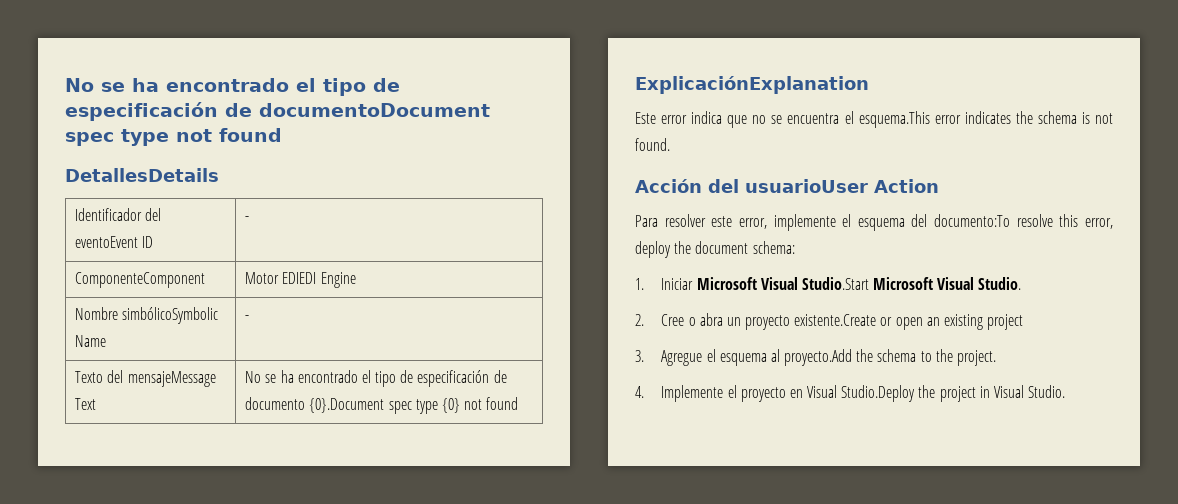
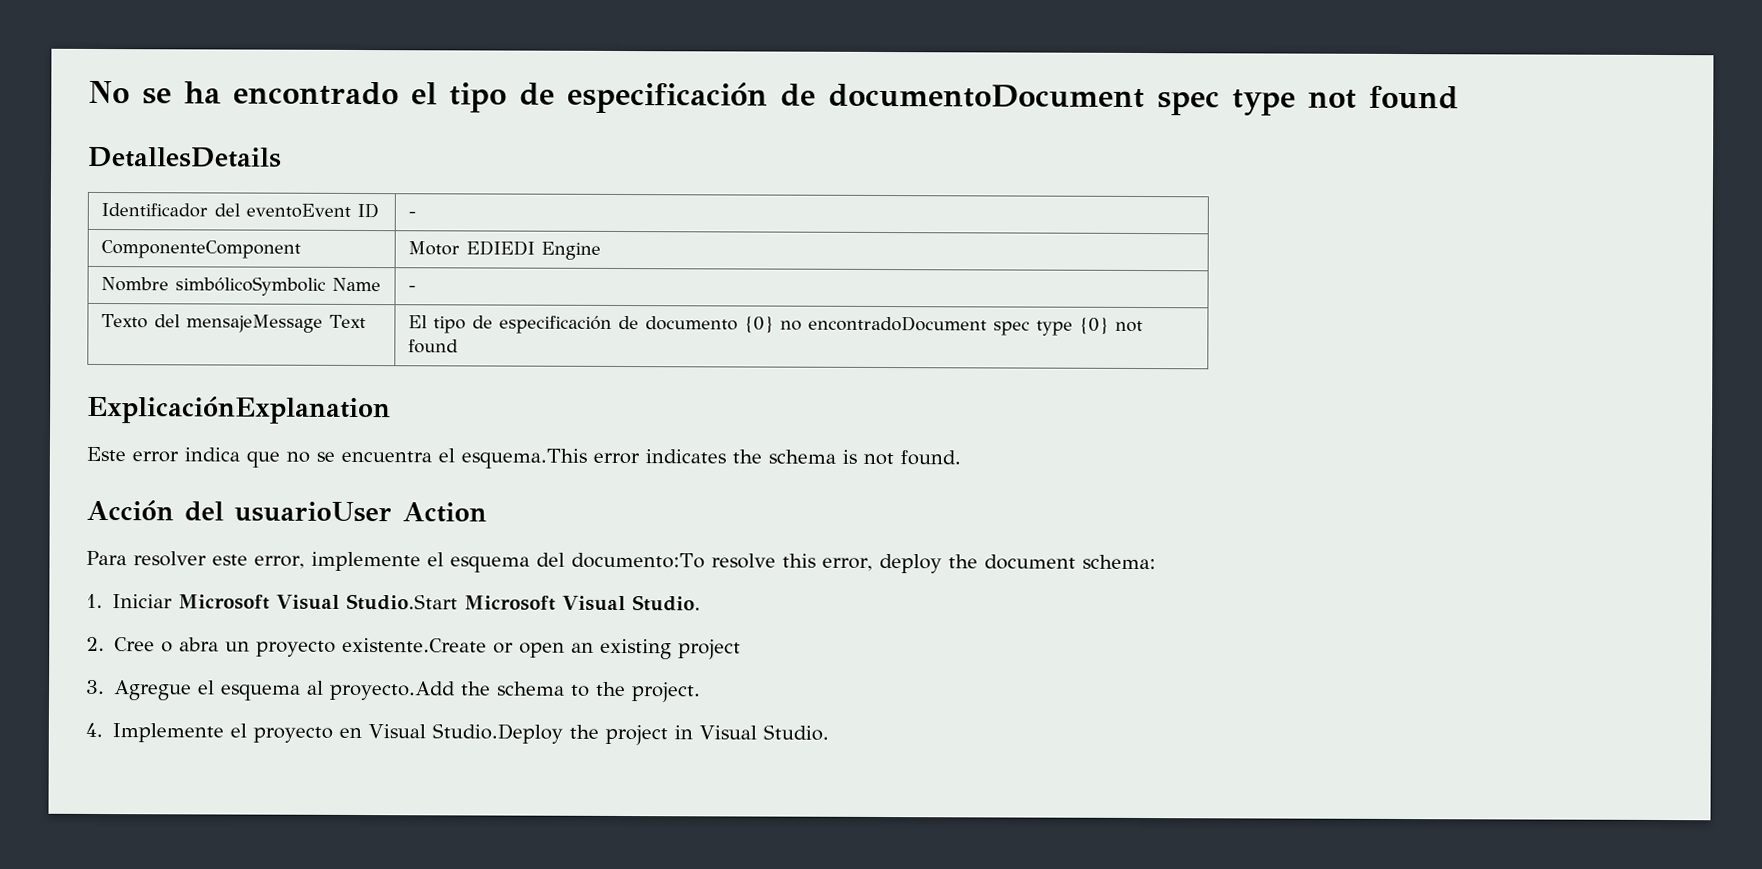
- Texto del mensajeMessage Text | No se ha encontrado el tipo de especificación de documento {0}.Document spec type {0} not found
+ Texto del mensajeMessage Text | El tipo de especificación de documento {0} no encontradoDocument spec type {0} not found

